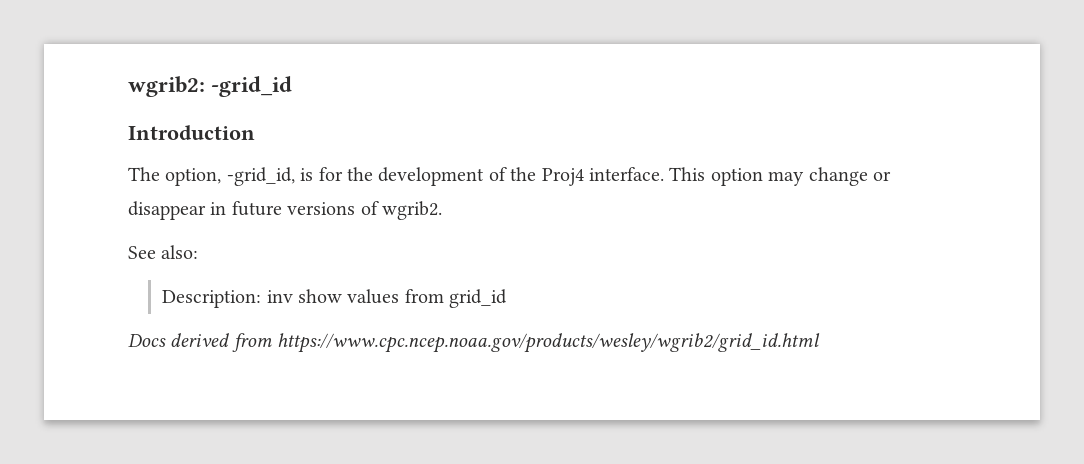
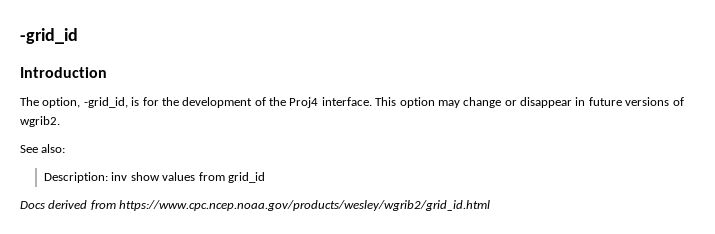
- wgrib2: -grid_id
+ -grid_id

